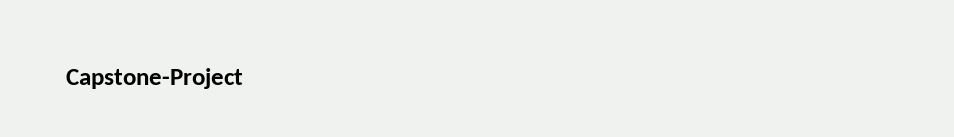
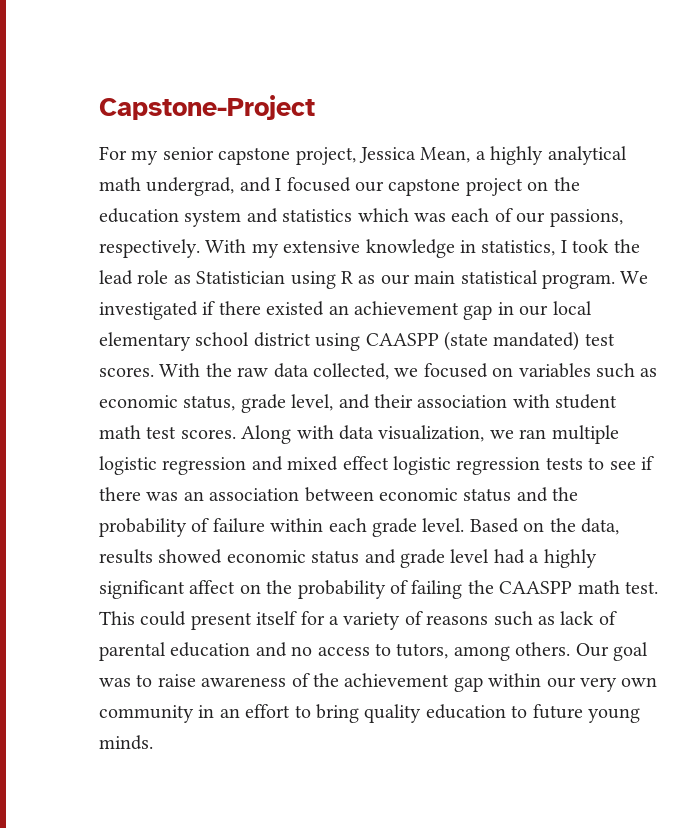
+ For my senior capstone project, Jessica Mean, a highly analytical math undergrad, and I focused our capstone project on the education system and statistics which was each of our passions, respectively. With my extensive knowledge in statistics, I took the lead role as Statistician using R as our main statistical program. We investigated if there existed an achievement gap in our local elementary school district using CAASPP (state mandated) test scores. With the raw data collected, we focused on variables such as economic status, grade level, and their association with student math test scores. Along with data visualization, we ran multiple logistic regression and mixed effect logistic regression tests to see if there was an association between economic status and the probability of failure within each grade level. Based on the data, results showed economic status and grade level had a highly significant affect on the probability of failing the CAASPP math test. This could present itself for a variety of reasons such as lack of parental education and no access to tutors, among others. Our goal was to raise awareness of the achievement gap within our very own community in an effort to bring quality education to future young minds.

